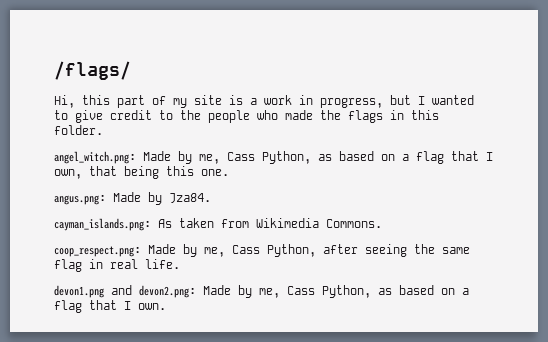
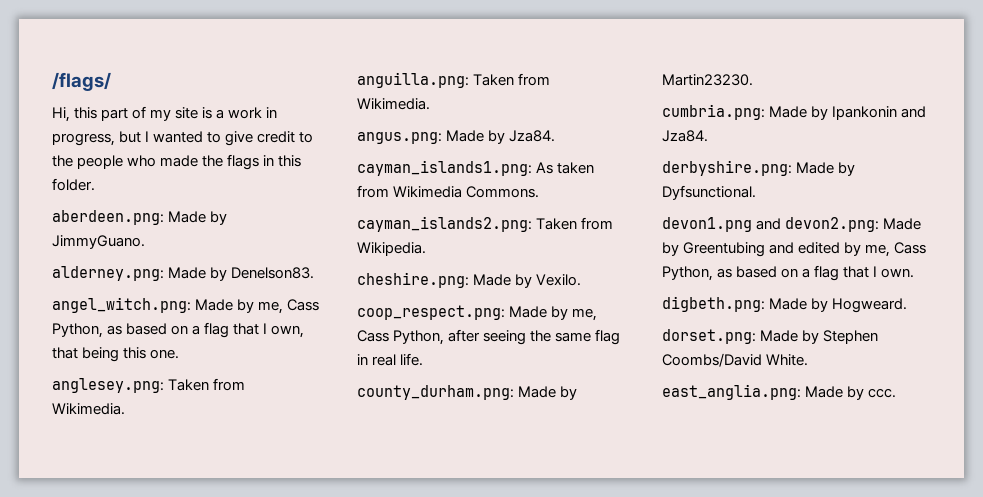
+ aberdeen.png: Made by JimmyGuano.
+ alderney.png: Made by Denelson83.
+ anglesey.png: Taken from Wikimedia.
+ anguilla.png: Taken from Wikimedia.
- cayman_islands.png: As taken from Wikimedia Commons.
+ cayman_islands1.png: As taken from Wikimedia Commons.
+ cayman_islands2.png: Taken from Wikipedia.
+ cheshire.png: Made by Vexilo.
+ county_durham.png: Made by Martin23230.
+ cumbria.png: Made by Ipankonin and Jza84.
+ derbyshire.png: Made by Dyfsunctional.
- devon1.png and devon2.png: Made by me, Cass Python, as based on a flag that I own.
+ devon1.png and devon2.png: Made by Greentubing and edited by me, Cass Python, as based on a flag that I own.
+ digbeth.png: Made by Hogweard.
+ dorset.png: Made by Stephen Coombs/David White.
+ east_anglia.png: Made by ccc.

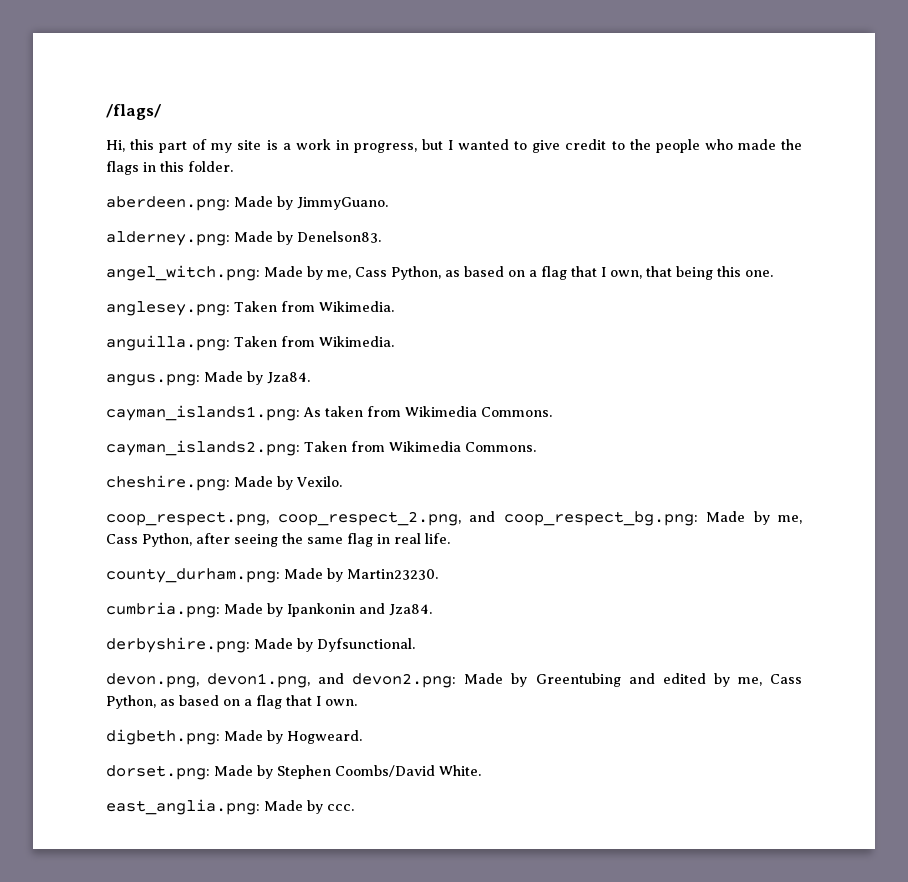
- cayman_islands2.png: Taken from Wikipedia.
+ cayman_islands2.png: Taken from Wikimedia Commons.
- coop_respect.png: Made by me, Cass Python, after seeing the same flag in real life.
+ coop_respect.png, coop_respect_2.png, and coop_respect_bg.png: Made by me, Cass Python, after seeing the same flag in real life.
- devon1.png and devon2.png: Made by Greentubing and edited by me, Cass Python, as based on a flag that I own.
+ devon.png, devon1.png, and devon2.png: Made by Greentubing and edited by me, Cass Python, as based on a flag that I own.

